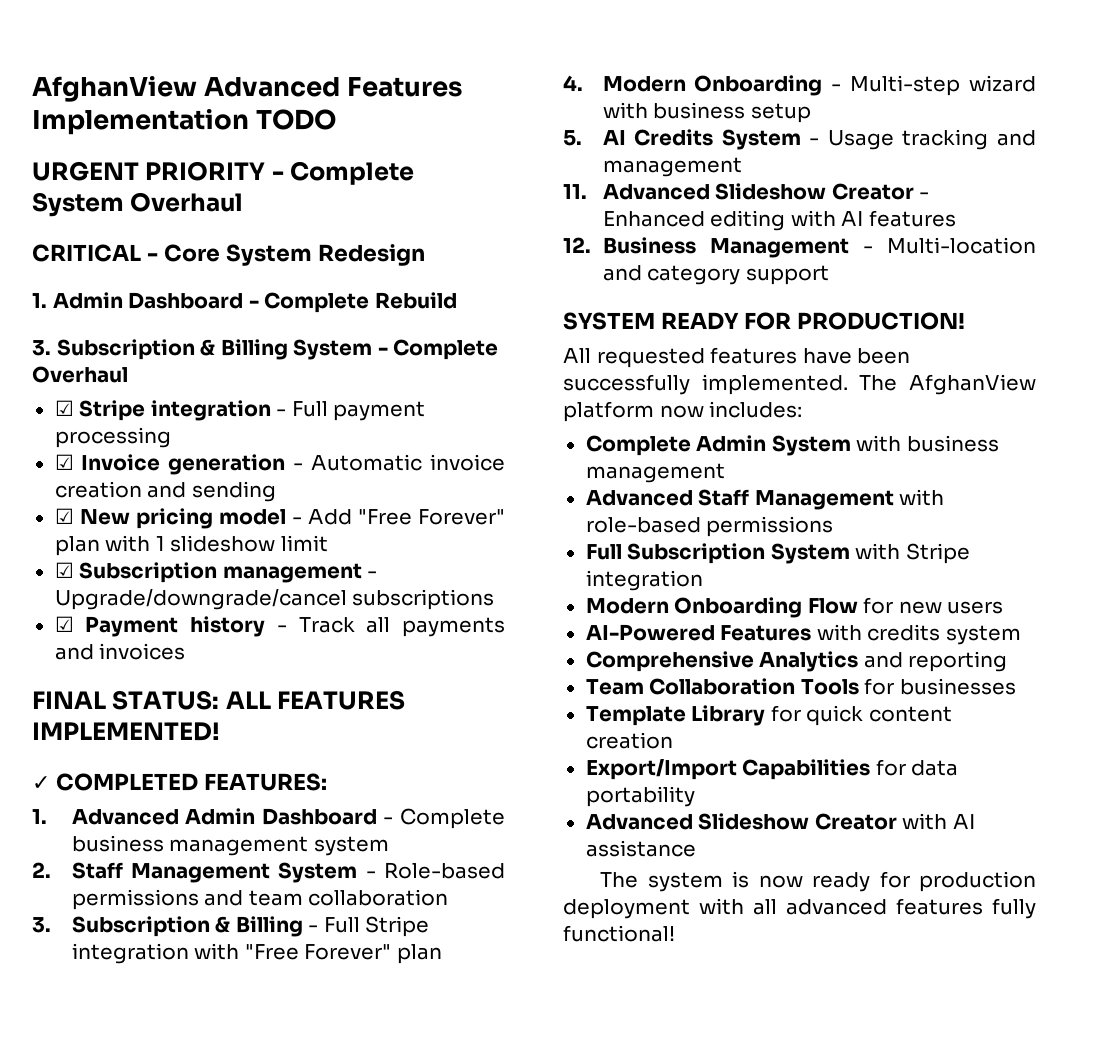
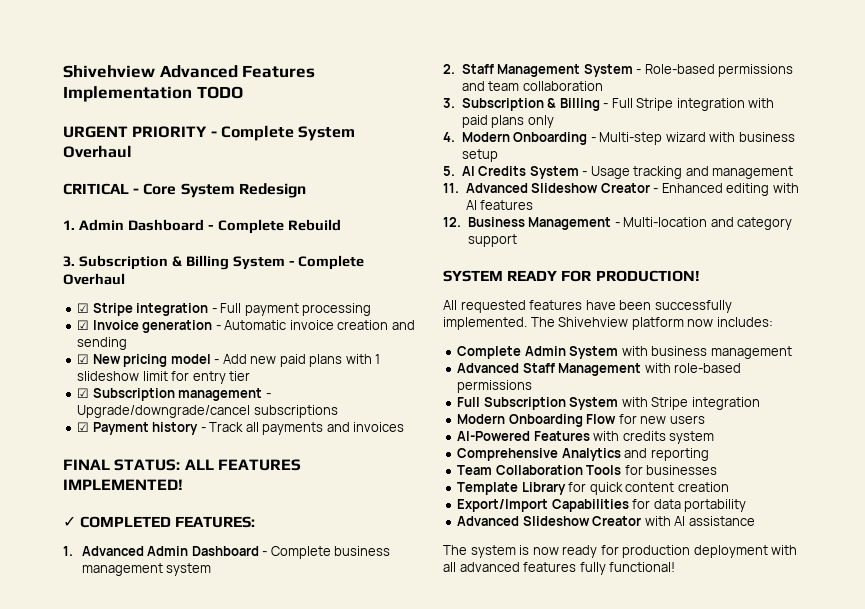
- AfghanView Advanced Features Implementation TODO
+ Shivehview Advanced Features Implementation TODO
- ☑ New pricing model - Add "Free Forever" plan with 1 slideshow limit
+ ☑ New pricing model - Add new paid plans with 1 slideshow limit for entry tier
- 3. Subscription & Billing - Full Stripe integration with "Free Forever" plan
+ 3. Subscription & Billing - Full Stripe integration with paid plans only
- The AfghanView platform now includes:
+ The Shivehview platform now includes:

